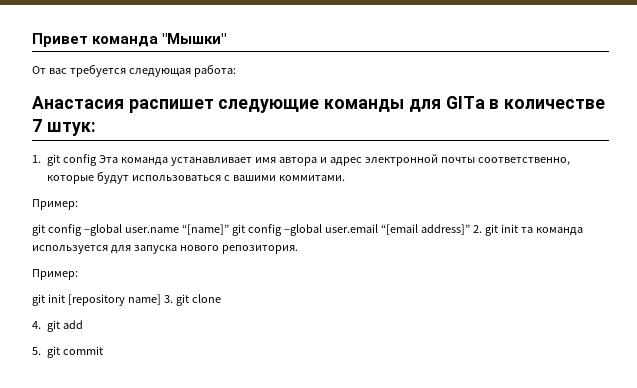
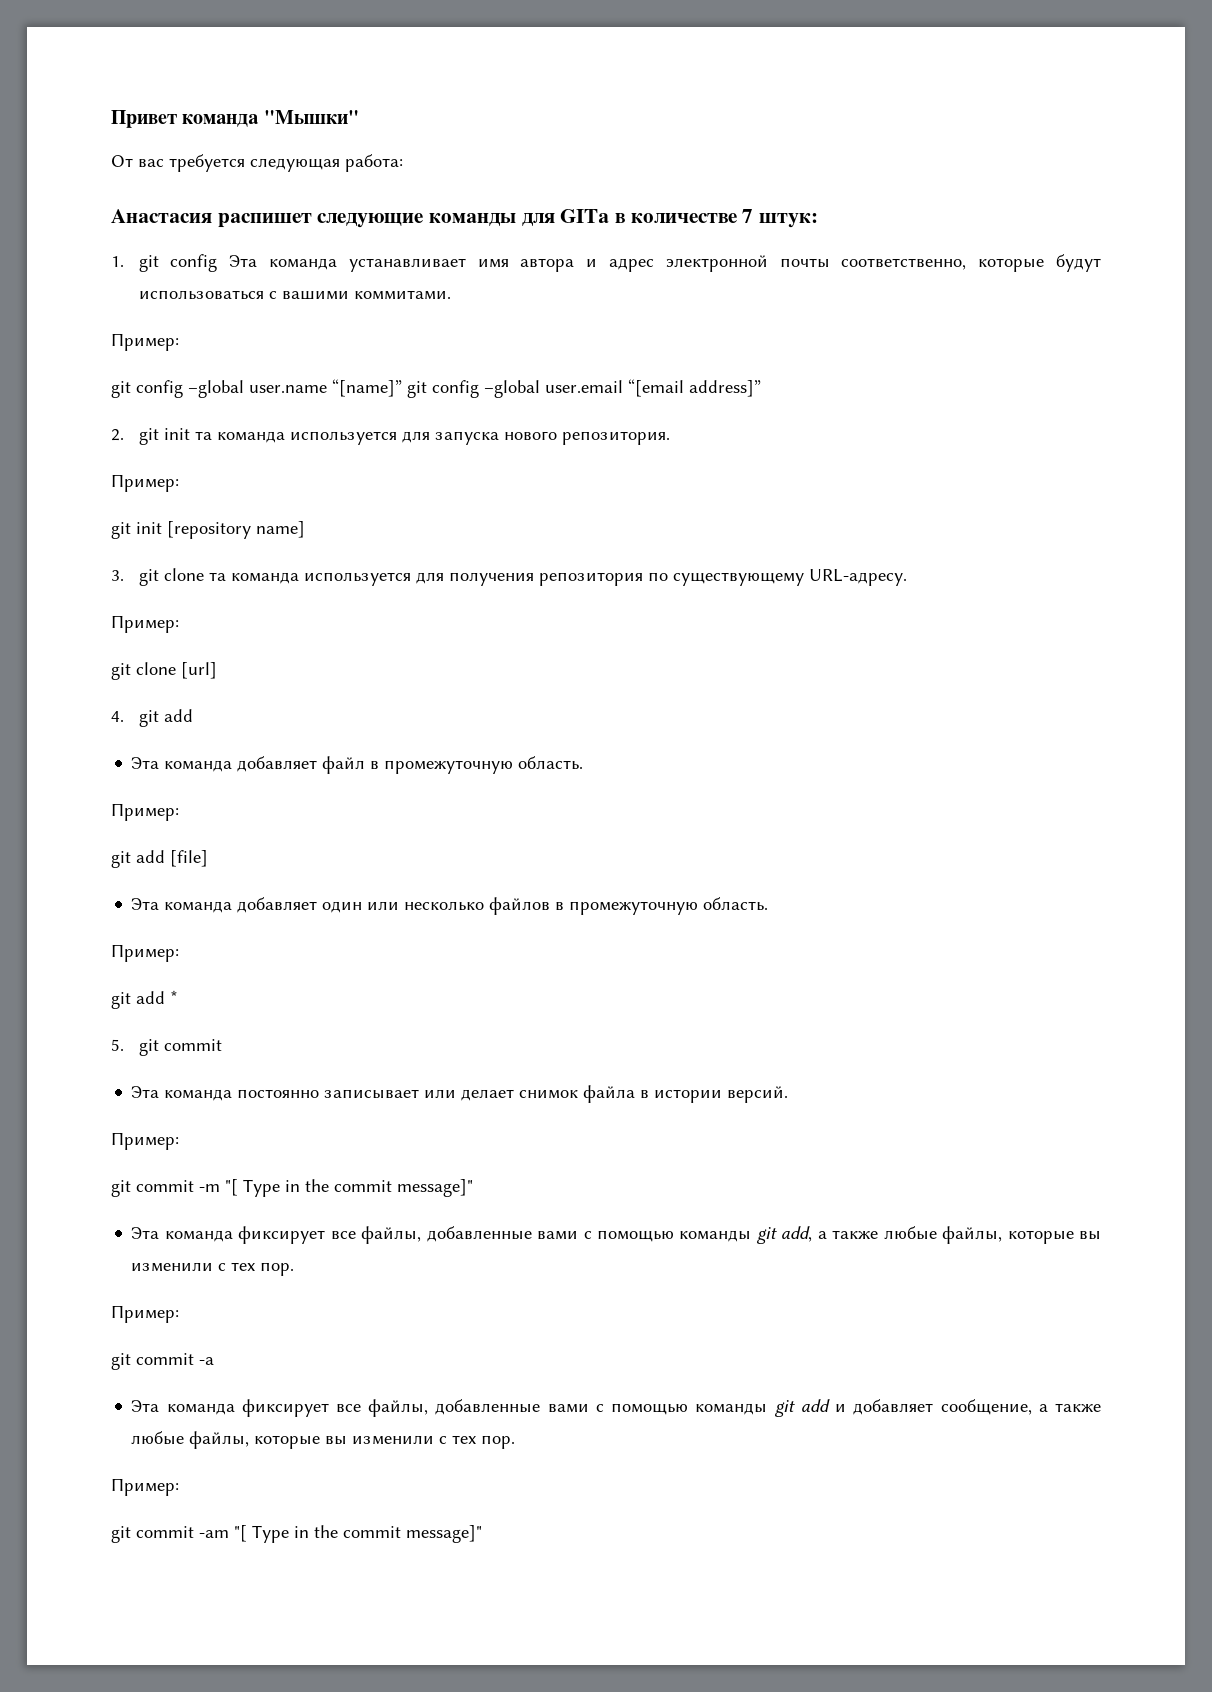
- git config –global user.name “[name]” git config –global user.email “[email address]” 2. git init та команда используется для запуска нового репозитория.
+ git config –global user.name “[name]” git config –global user.email “[email address]”
+ 2. git init та команда используется для запуска нового репозитория.
- git init [repository name] 3. git clone
+ git init [repository name]
+ 3. git clone та команда используется для получения репозитория по существующему URL-адресу.
+ Пример:
+ git clone [url]
  4. git add
+ Эта команда добавляет файл в промежуточную область.
+ Пример:
+ git add [file]
+ Эта команда добавляет один или несколько файлов в промежуточную область.
+ Пример:
+ git add *
  5. git commit
+ Эта команда постоянно записывает или делает снимок файла в истории версий.
+ Пример:
+ git commit -m "[ Type in the commit message]"
+ Эта команда фиксирует все файлы, добавленные вами с помощью команды git add, а также любые файлы, которые вы изменили с тех пор.
+ Пример:
+ git commit -a
+ Эта команда фиксирует все файлы, добавленные вами с помощью команды git add и добавляет сообщение, а также любые файлы, которые вы изменили с тех пор.
+ Пример:
+ git commit -am "[ Type in the commit message]"

